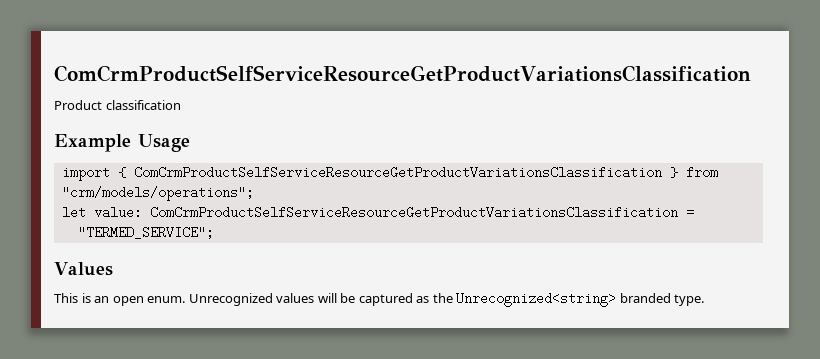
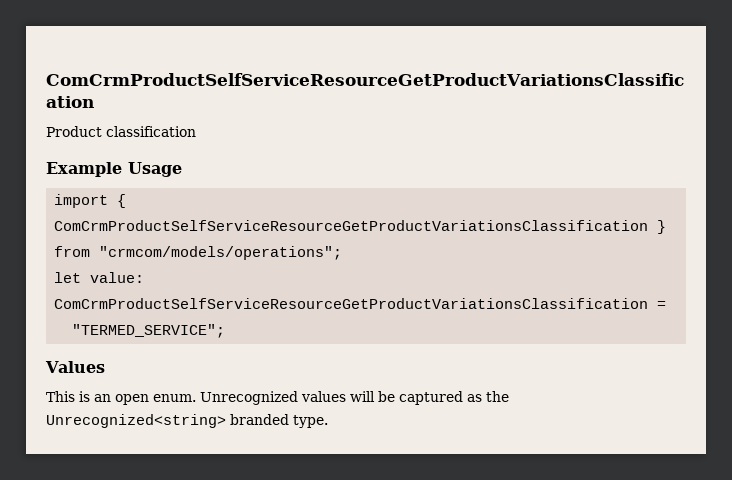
- import { ComCrmProductSelfServiceResourceGetProductVariationsClassification } from "crm/models/operations";
+ import { ComCrmProductSelfServiceResourceGetProductVariationsClassification } from "crmcom/models/operations";

